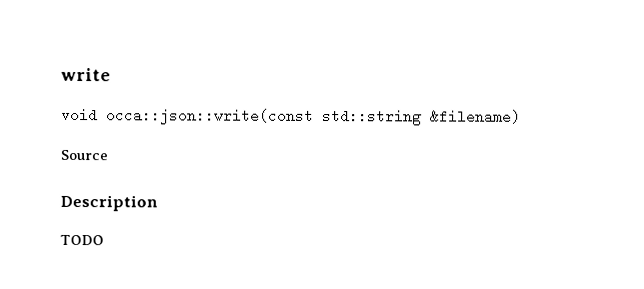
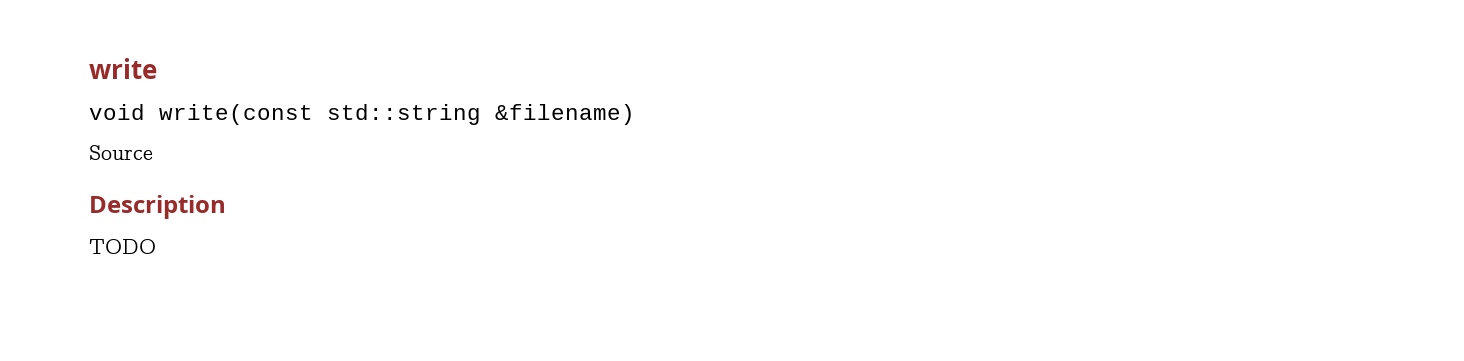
- void occa::json::write(const std::string &filename)
+ void write(const std::string &filename)

